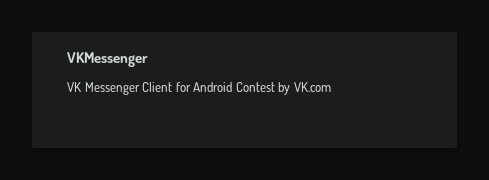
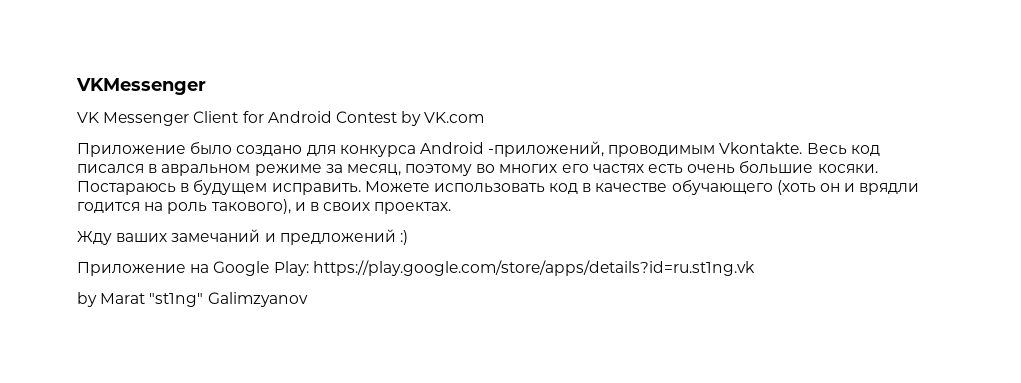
+ Приложение было создано для конкурса Android -приложений, проводимым Vkontakte. Весь код писался в авральном режиме за месяц, поэтому во многих его частях есть очень большие косяки. Постараюсь в будущем исправить. Можете использовать код в качестве обучающего (хоть он и врядли годится на роль такового), и в своих проектах.
+ Жду ваших замечаний и предложений :)
+ Приложение на Google Play: https://play.google.com/store/apps/details?id=ru.st1ng.vk
+ by Marat "st1ng" Galimzyanov

